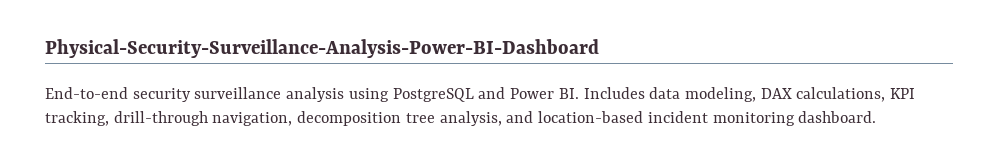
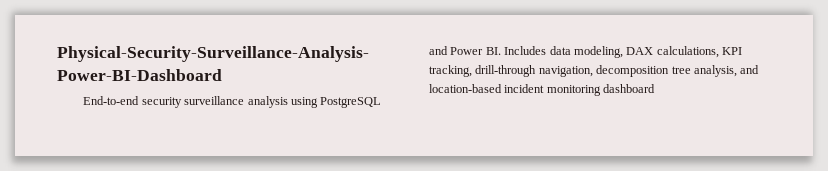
- End-to-end security surveillance analysis using PostgreSQL and Power BI. Includes data modeling, DAX calculations, KPI tracking, drill-through navigation, decomposition tree analysis, and location-based incident monitoring dashboard.
+ End-to-end security surveillance analysis using PostgreSQL and Power BI. Includes data modeling, DAX calculations, KPI tracking, drill-through navigation, decomposition tree analysis, and location-based incident monitoring dashboard

